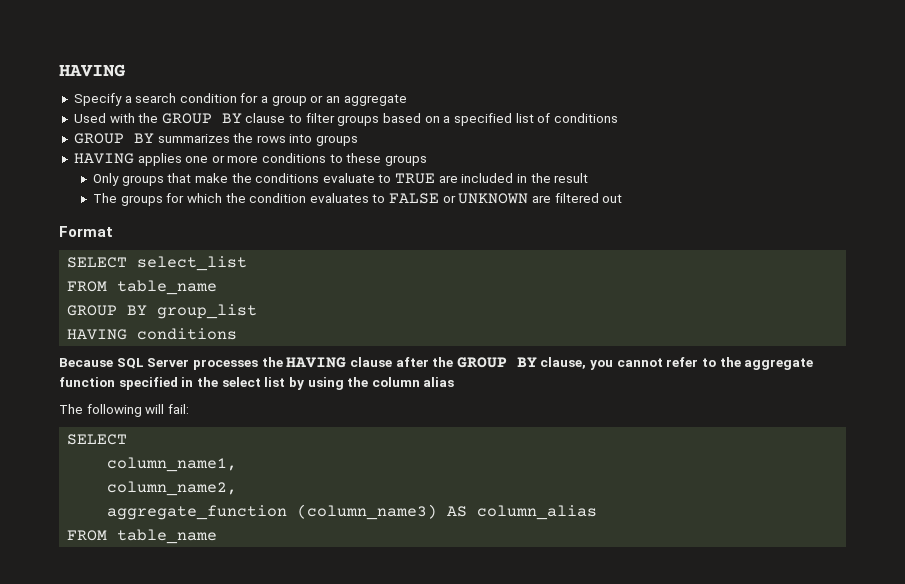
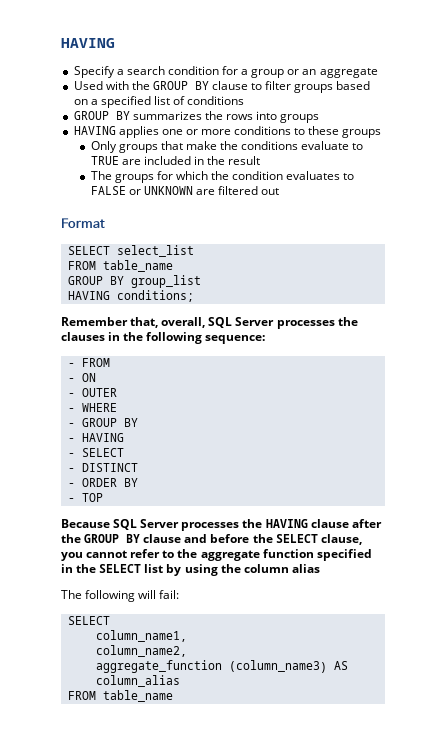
- HAVING conditions
+ HAVING conditions;
+ Remember that, overall, SQL Server processes the clauses in the following sequence:
+ - FROM
+ - ON
+ - OUTER
+ - WHERE
+ - GROUP BY
+ - HAVING
+ - SELECT
+ - DISTINCT
+ - ORDER BY
+ - TOP
- Because SQL Server processes the HAVING clause after the GROUP BY clause, you cannot refer to the aggregate function specified in the select list by using the column alias
+ Because SQL Server processes the HAVING clause after the GROUP BY clause and before the SELECT clause, you cannot refer to the aggregate function specified in the SELECT list by using the column alias

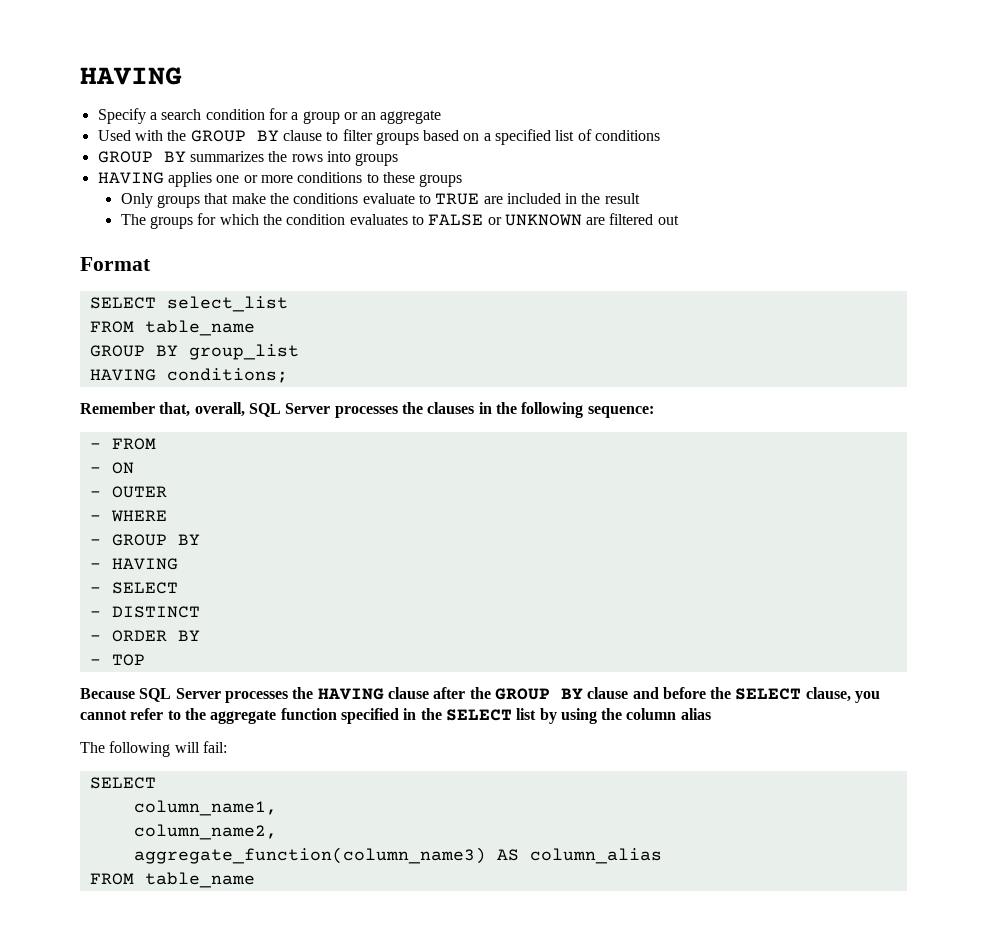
- aggregate_function (column_name3) AS column_alias
+ aggregate_function(column_name3) AS column_alias

